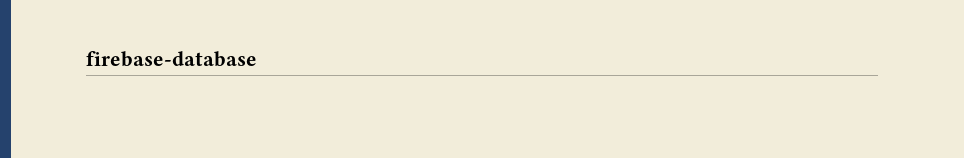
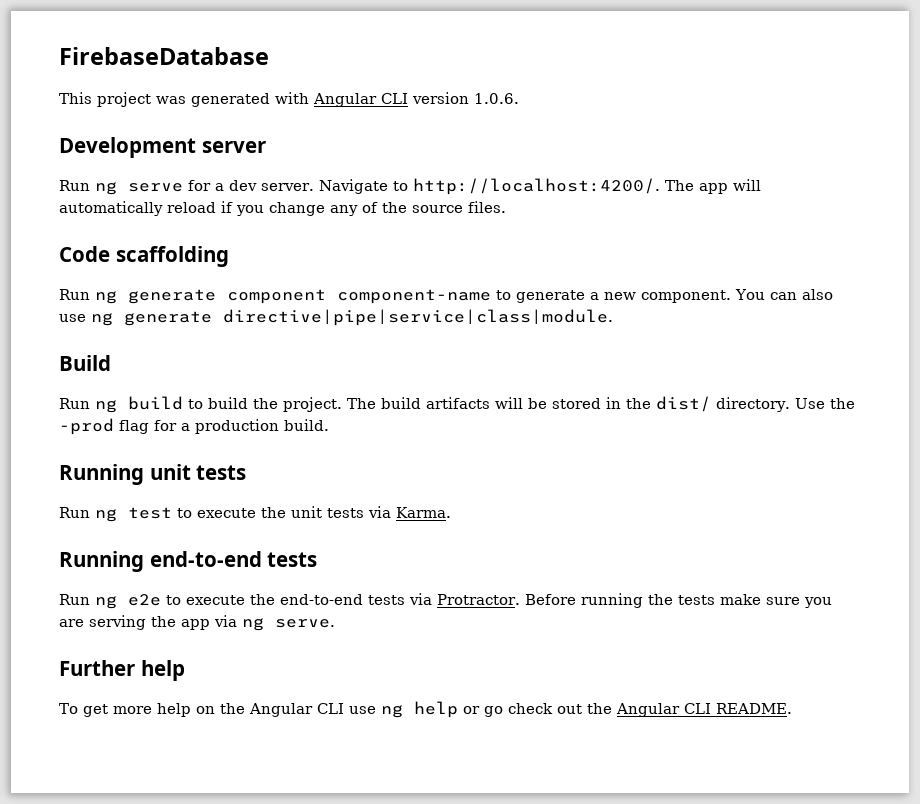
- firebase-database
+ FirebaseDatabase
+ This project was generated with Angular CLI version 1.0.6.
+ Development server
+ Run ng serve for a dev server. Navigate to http://localhost:4200/. The app will automatically reload if you change any of the source files.
+ Code scaffolding
+ Run ng generate component component-name to generate a new component. You can also use ng generate directive|pipe|service|class|module.
+ Build
+ Run ng build to build the project. The build artifacts will be stored in the dist/ directory. Use the -prod flag for a production build.
+ Running unit tests
+ Run ng test to execute the unit tests via Karma.
+ Running end-to-end tests
+ Run ng e2e to execute the end-to-end tests via Protractor. Before running the tests make sure you are serving the app via ng serve.
+ Further help
+ To get more help on the Angular CLI use ng help or go check out the Angular CLI README.

